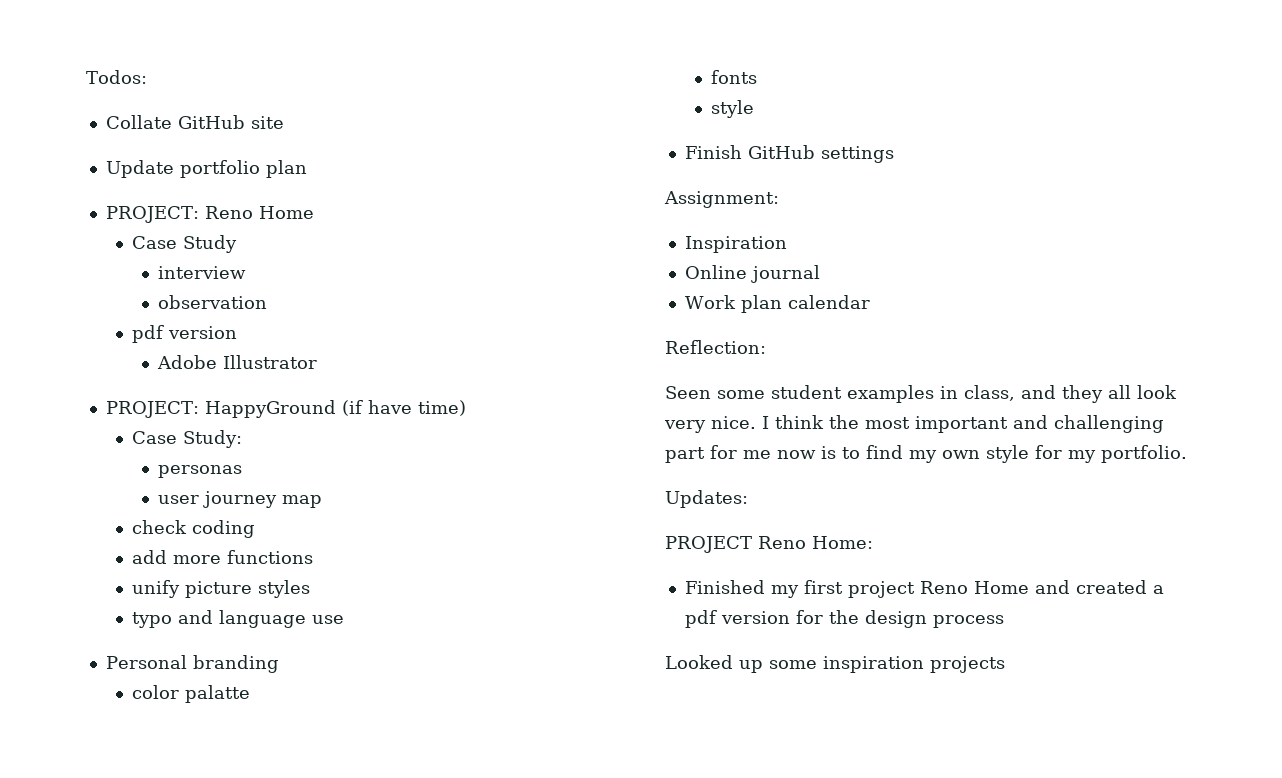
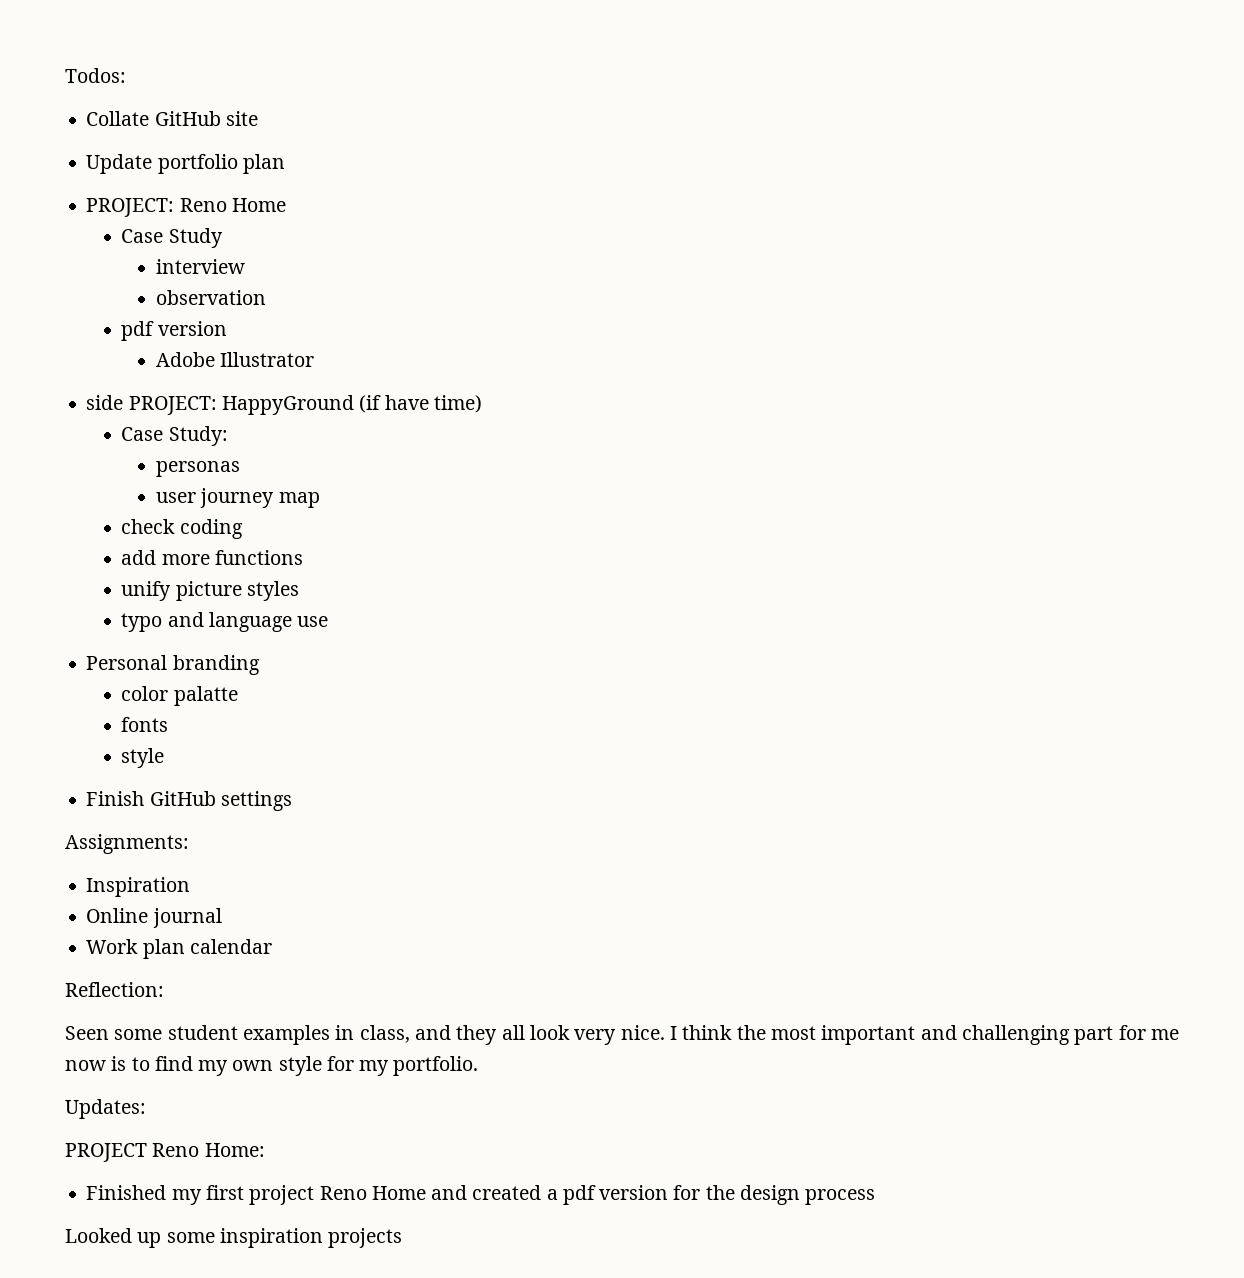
- PROJECT: HappyGround (if have time)
+ side PROJECT: HappyGround (if have time)
- Assignment:
+ Assignments:

